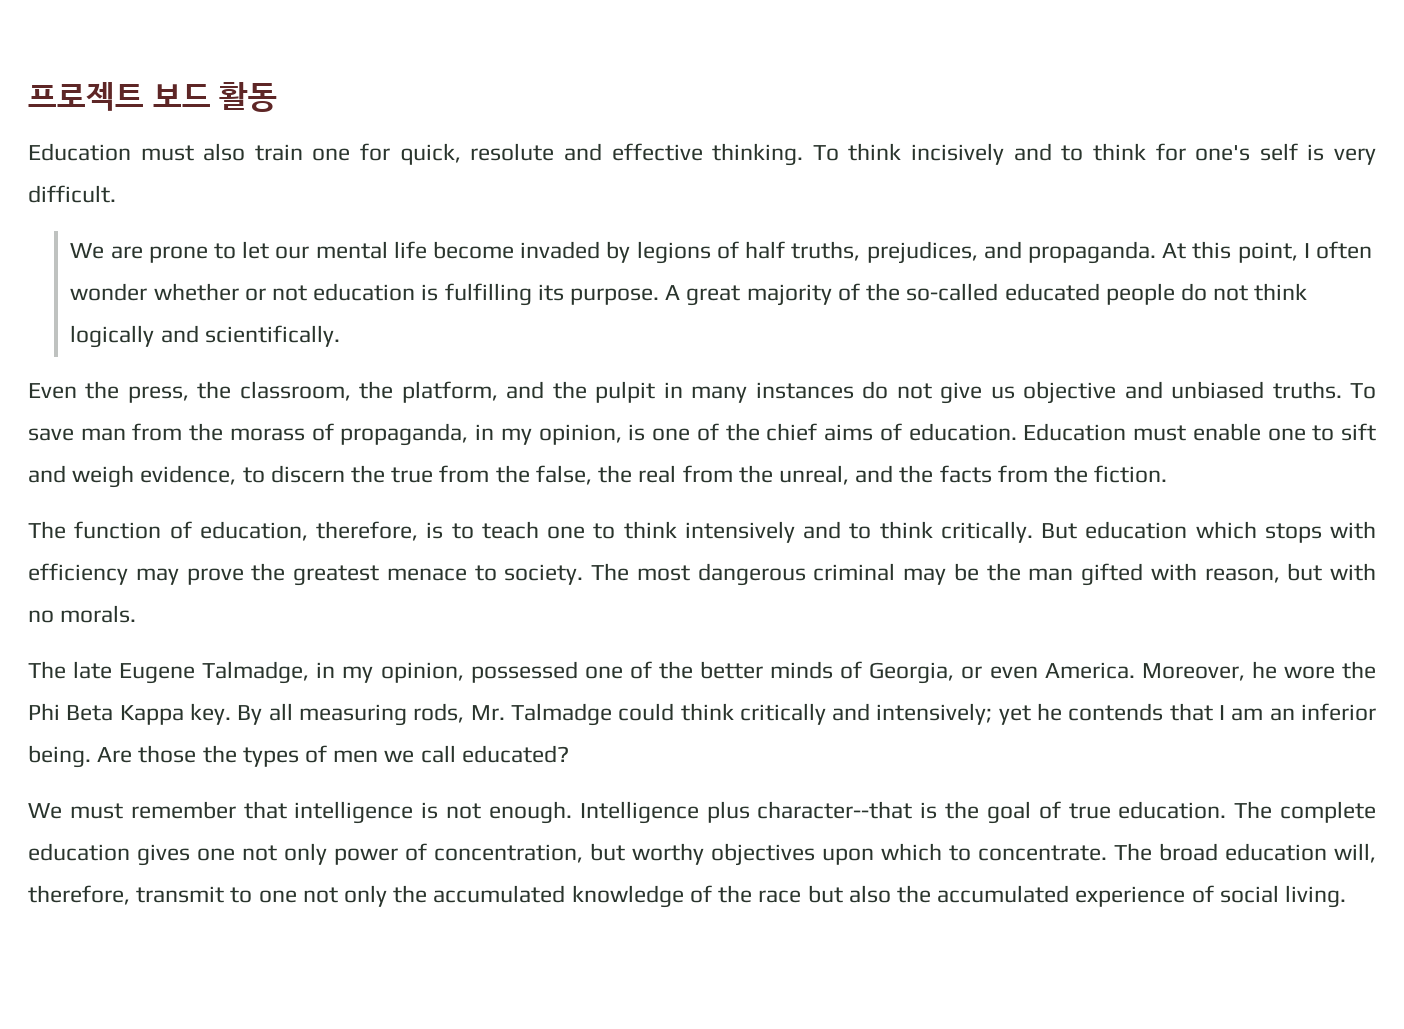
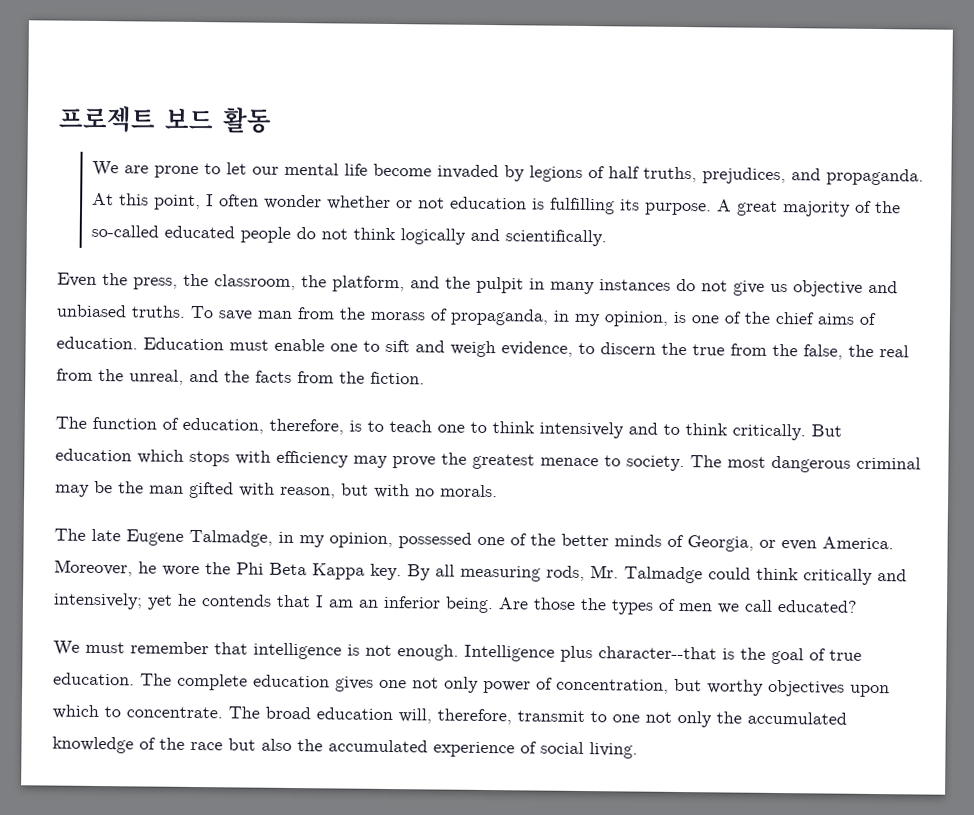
- Education must also train one for quick, resolute and effective thinking. To think incisively and to think for one's self is very difficult.

